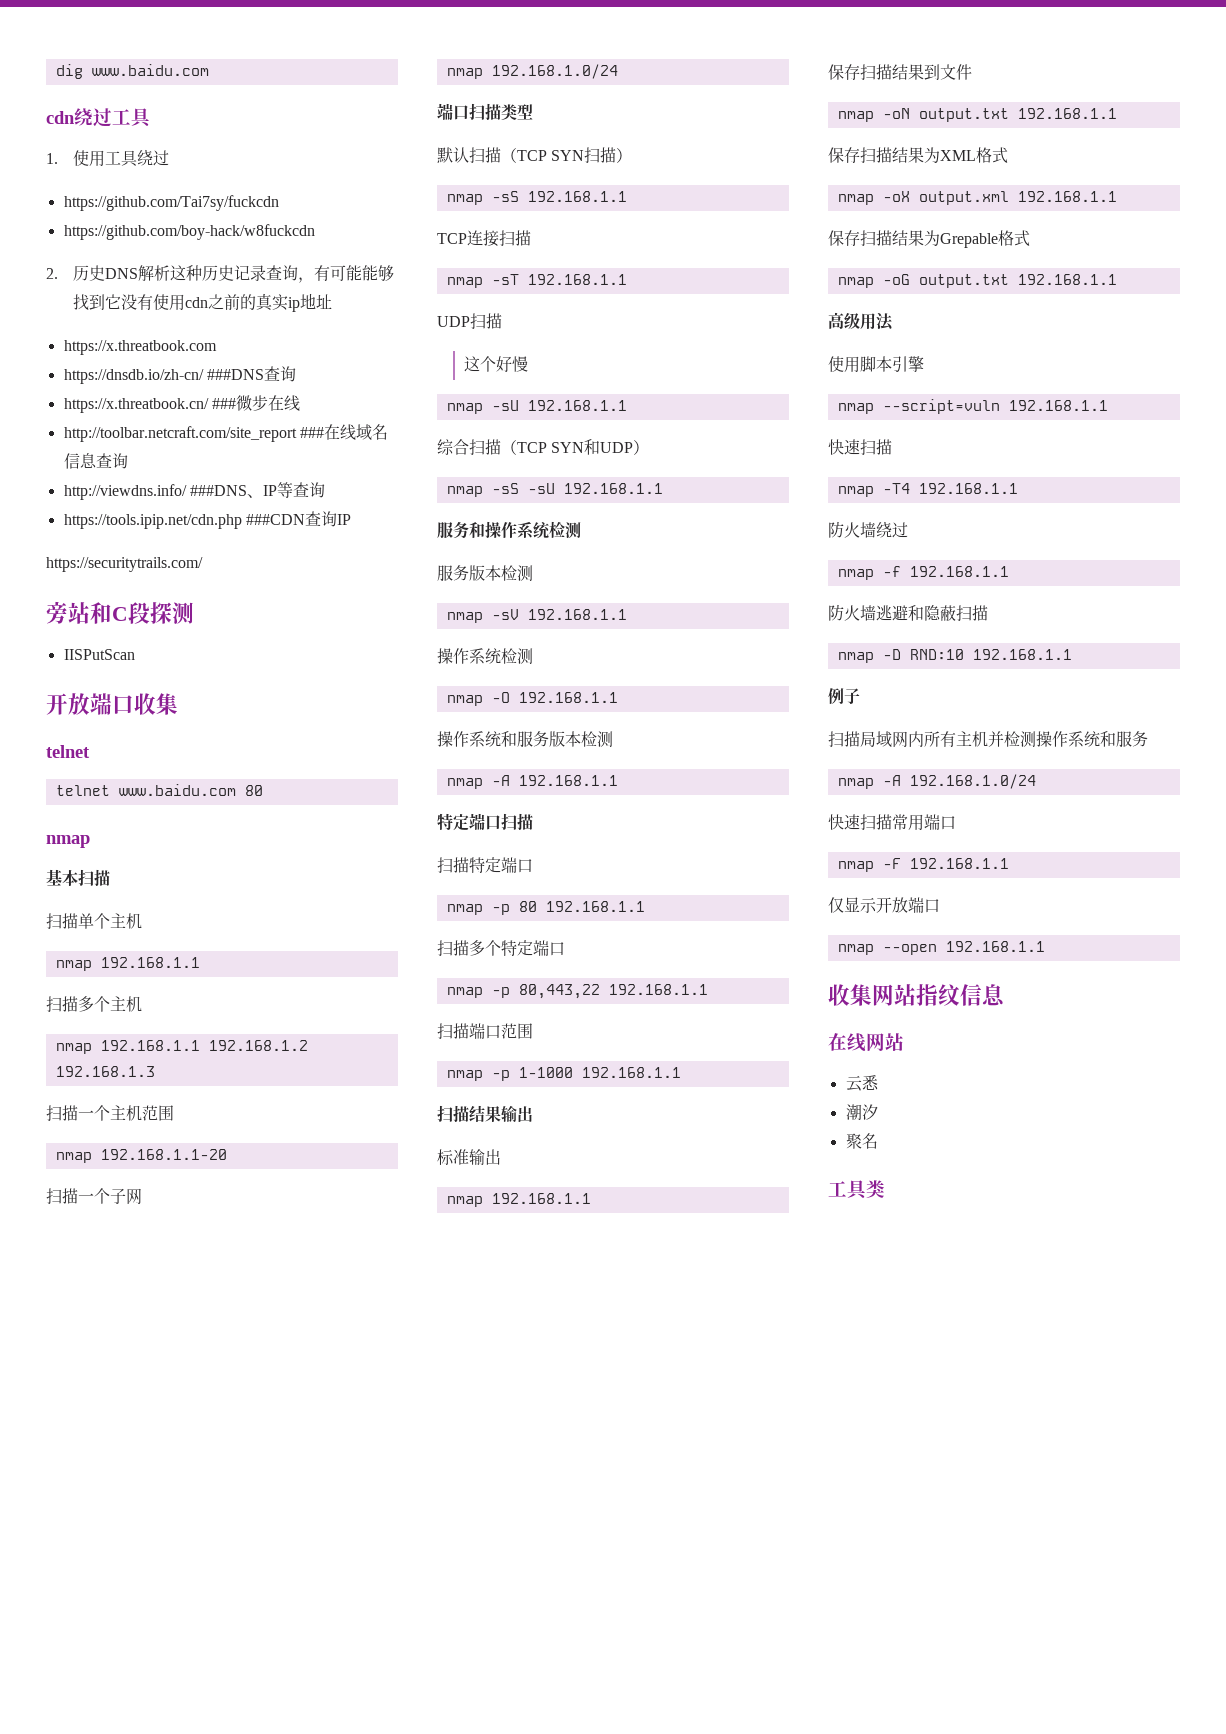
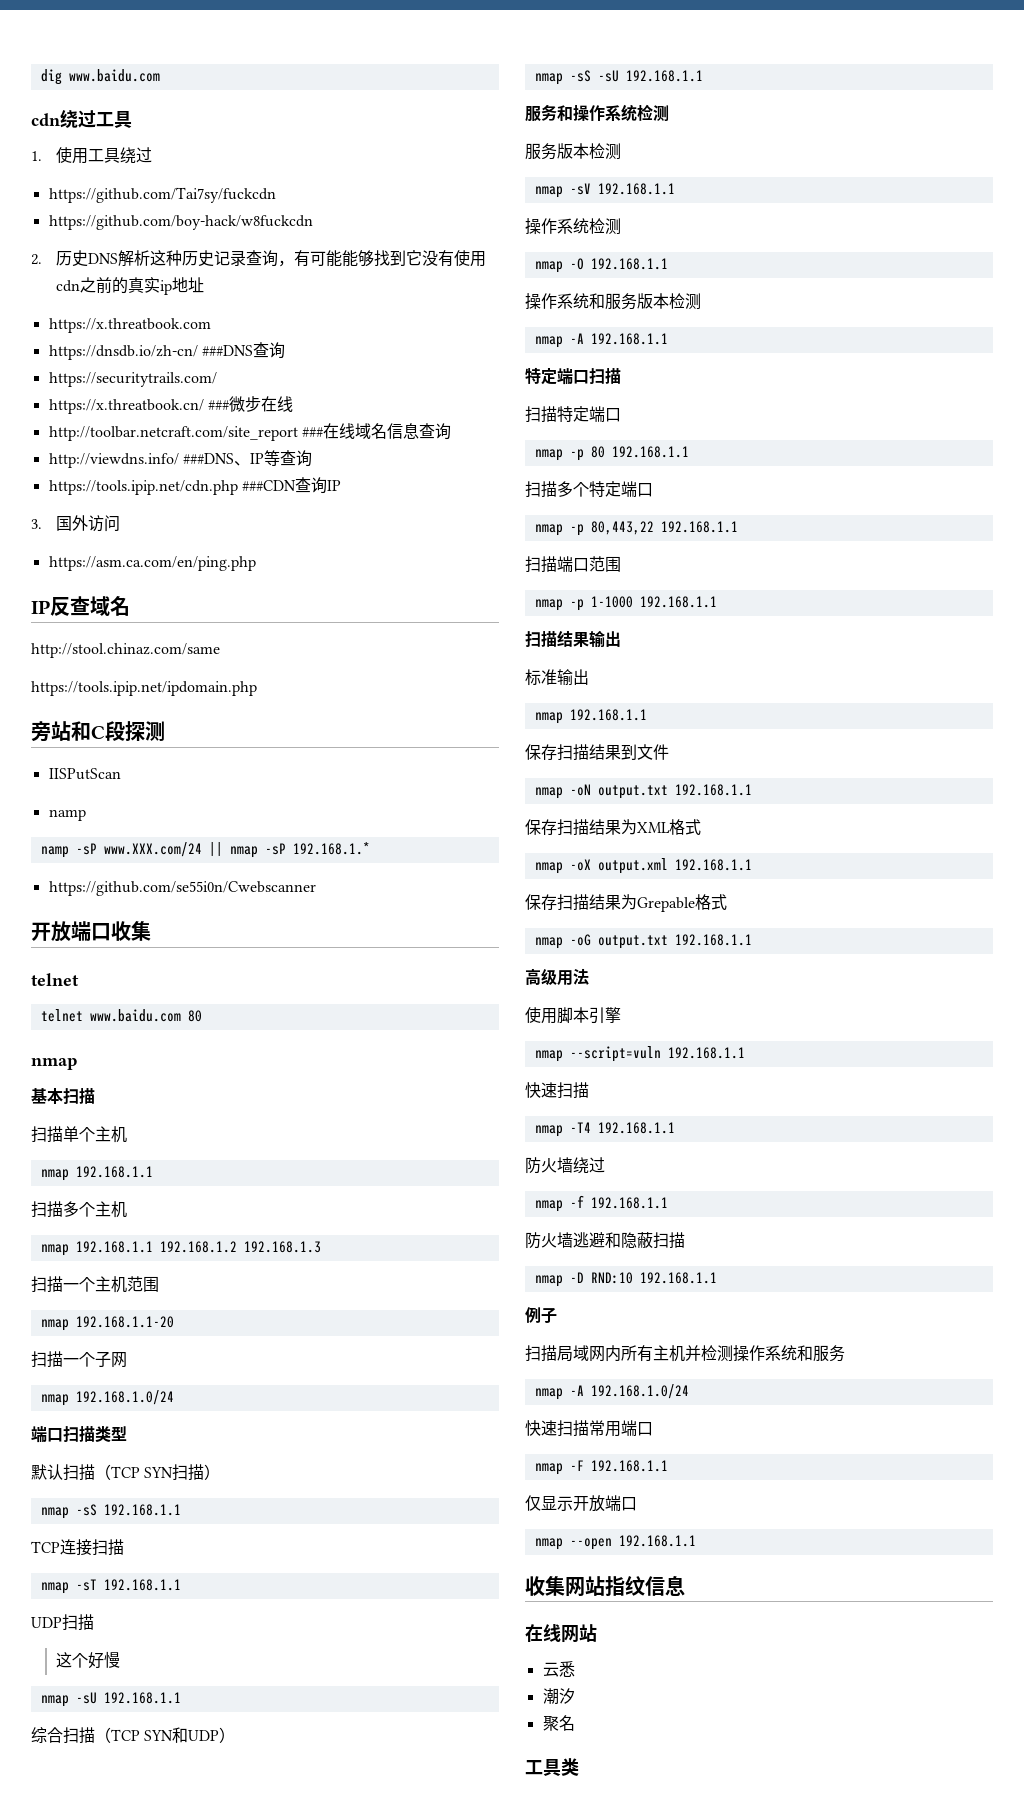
+ https://securitytrails.com/
- https://securitytrails.com/
+ 3.国外访问
+ https://asm.ca.com/en/ping.php
+ IP反查域名
+ http://stool.chinaz.com/same
+ https://tools.ipip.net/ipdomain.php
  IISPutScan
+ namp
+ namp -sP www.XXX.com/24 || nmap -sP 192.168.1.*
+ https://github.com/se55i0n/Cwebscanner

